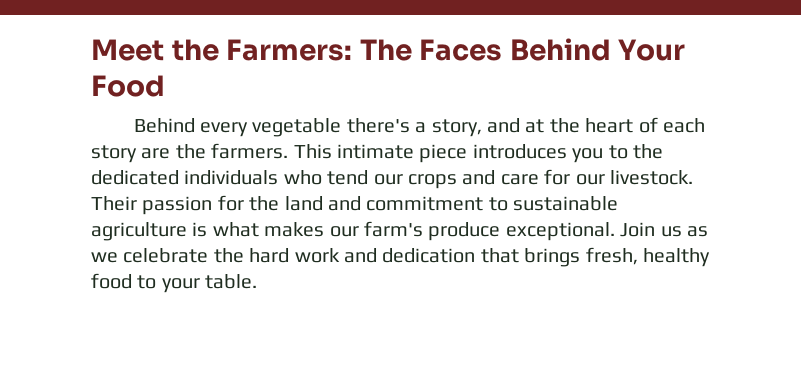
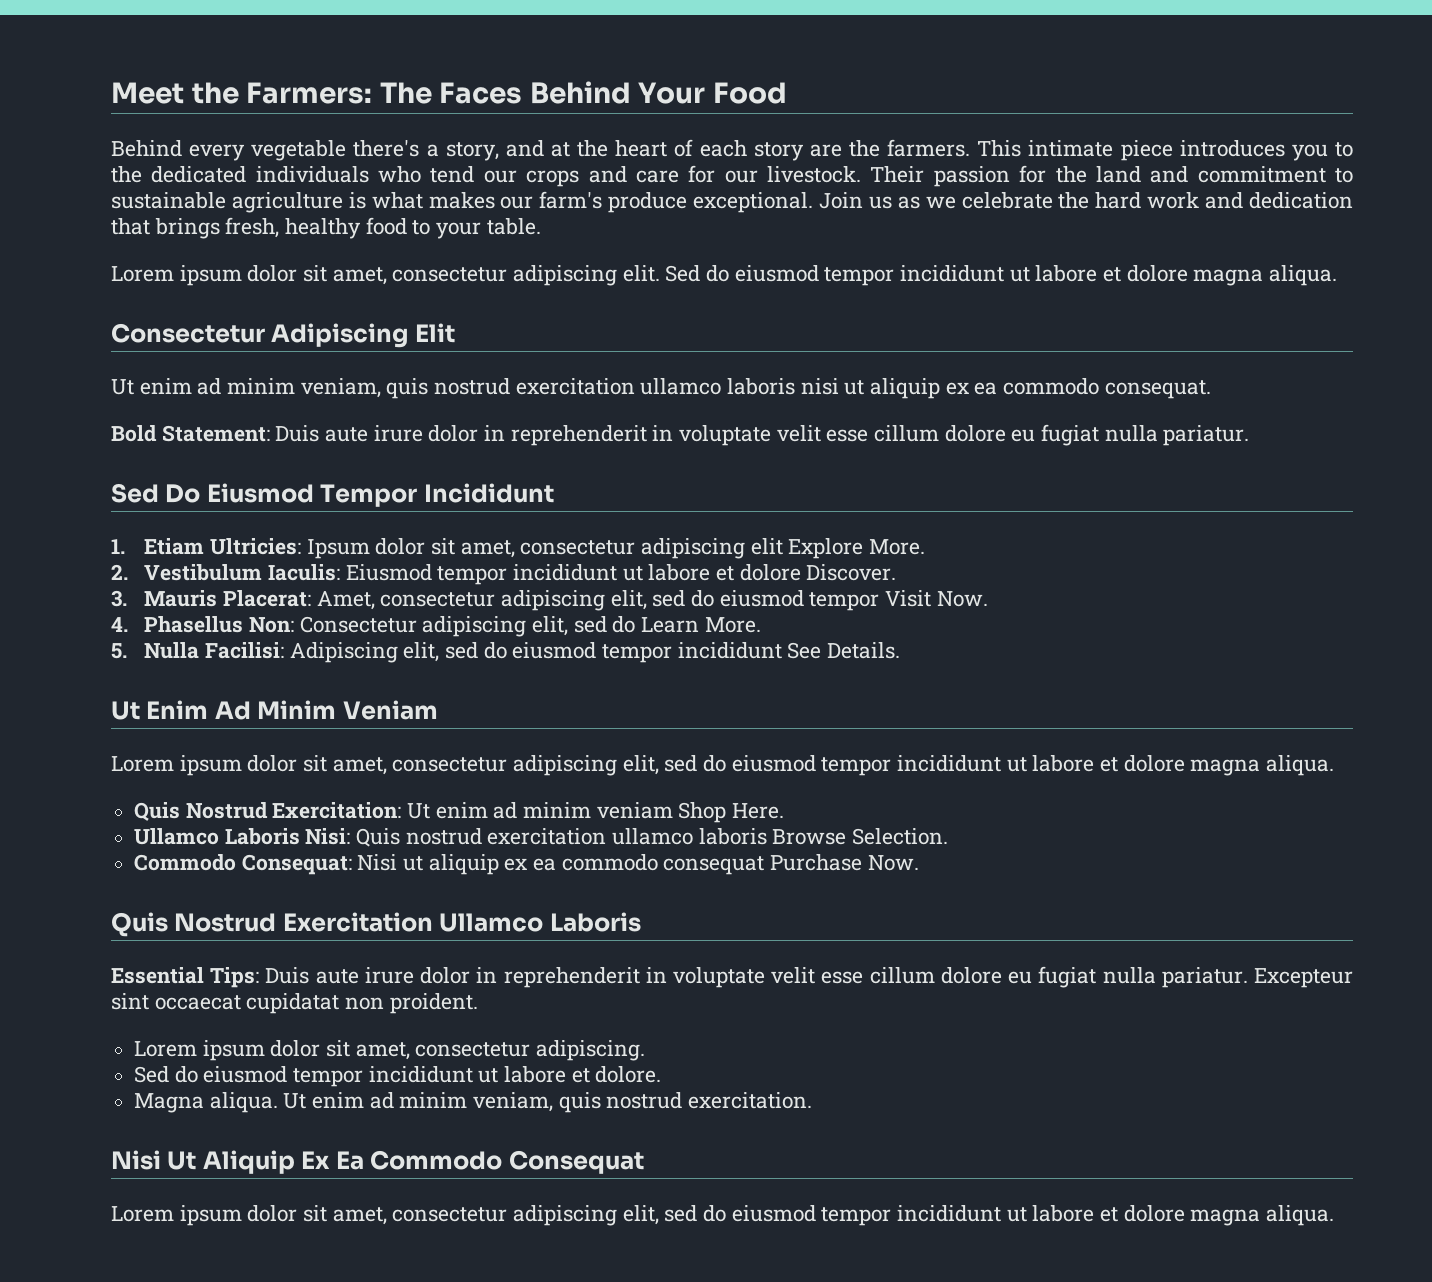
+ Lorem ipsum dolor sit amet, consectetur adipiscing elit. Sed do eiusmod tempor incididunt ut labore et dolore magna aliqua.
+ Consectetur Adipiscing Elit
+ Ut enim ad minim veniam, quis nostrud exercitation ullamco laboris nisi ut aliquip ex ea commodo consequat.
+ Bold Statement: Duis aute irure dolor in reprehenderit in voluptate velit esse cillum dolore eu fugiat nulla pariatur.
+ Sed Do Eiusmod Tempor Incididunt
+ 1. Etiam Ultricies: Ipsum dolor sit amet, consectetur adipiscing elit Explore More.
+ 2. Vestibulum Iaculis: Eiusmod tempor incididunt ut labore et dolore Discover.
+ 3. Mauris Placerat: Amet, consectetur adipiscing elit, sed do eiusmod tempor Visit Now.
+ 4. Phasellus Non: Consectetur adipiscing elit, sed do Learn More.
+ 5. Nulla Facilisi: Adipiscing elit, sed do eiusmod tempor incididunt See Details.
+ Ut Enim Ad Minim Veniam
+ Lorem ipsum dolor sit amet, consectetur adipiscing elit, sed do eiusmod tempor incididunt ut labore et dolore magna aliqua.
+ Quis Nostrud Exercitation: Ut enim ad minim veniam Shop Here.
+ Ullamco Laboris Nisi: Quis nostrud exercitation ullamco laboris Browse Selection.
+ Commodo Consequat: Nisi ut aliquip ex ea commodo consequat Purchase Now.
+ Quis Nostrud Exercitation Ullamco Laboris
+ Essential Tips: Duis aute irure dolor in reprehenderit in voluptate velit esse cillum dolore eu fugiat nulla pariatur. Excepteur sint occaecat cupidatat non proident.
+ Lorem ipsum dolor sit amet, consectetur adipiscing.
+ Sed do eiusmod tempor incididunt ut labore et dolore.
+ Magna aliqua. Ut enim ad minim veniam, quis nostrud exercitation.
+ Nisi Ut Aliquip Ex Ea Commodo Consequat
+ Lorem ipsum dolor sit amet, consectetur adipiscing elit, sed do eiusmod tempor incididunt ut labore et dolore magna aliqua.

